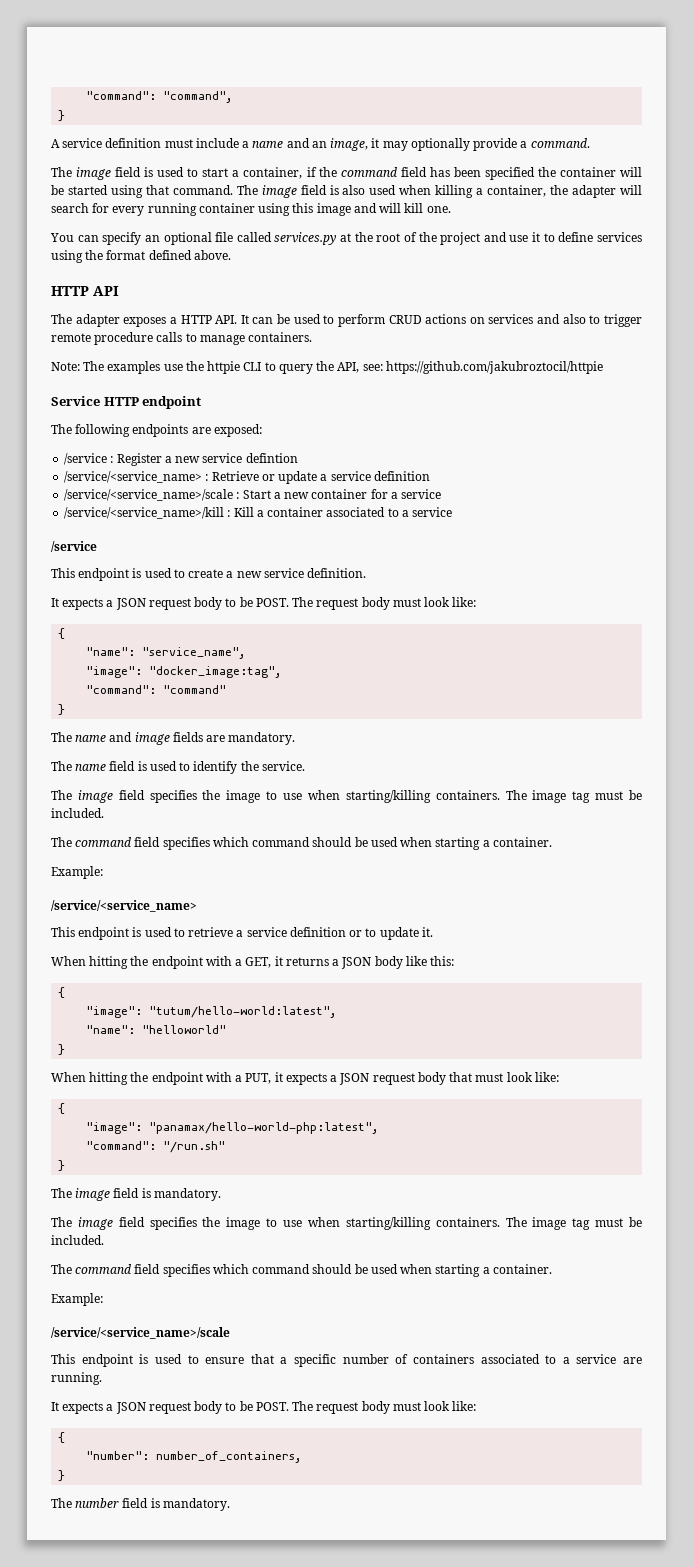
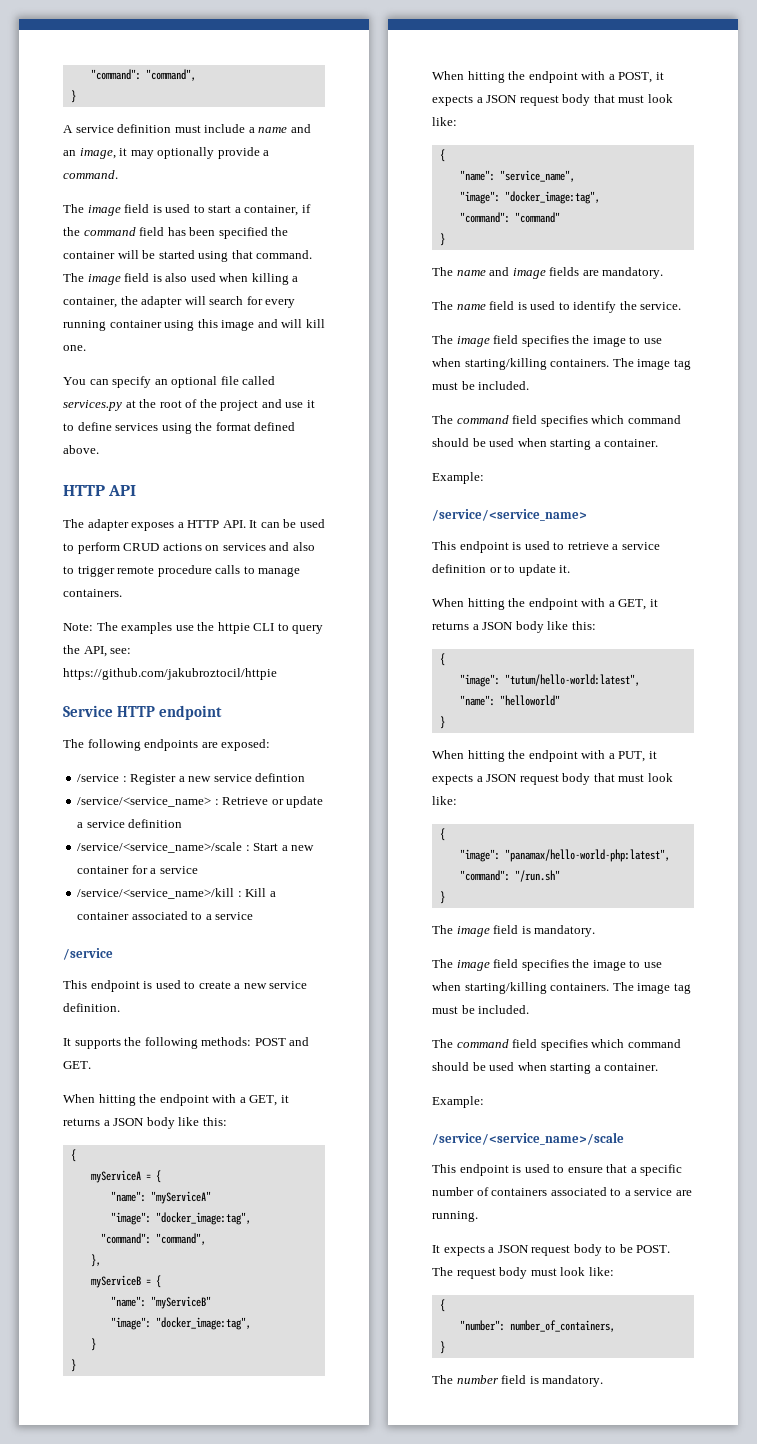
  This endpoint is used to create a new service definition.
- It expects a JSON request body to be POST. The request body must look like:
+ It supports the following methods: POST and GET.
+ When hitting the endpoint with a GET, it returns a JSON body like this:
+ {
+ myServiceA = {
+ "name": "myServiceA"
+ "image": "docker_image:tag",
+ "command": "command",
+ },
+ myServiceB = {
+ "name": "myServiceB"
+ "image": "docker_image:tag",
+ }
+ }
+ When hitting the endpoint with a POST, it expects a JSON request body that must look like:

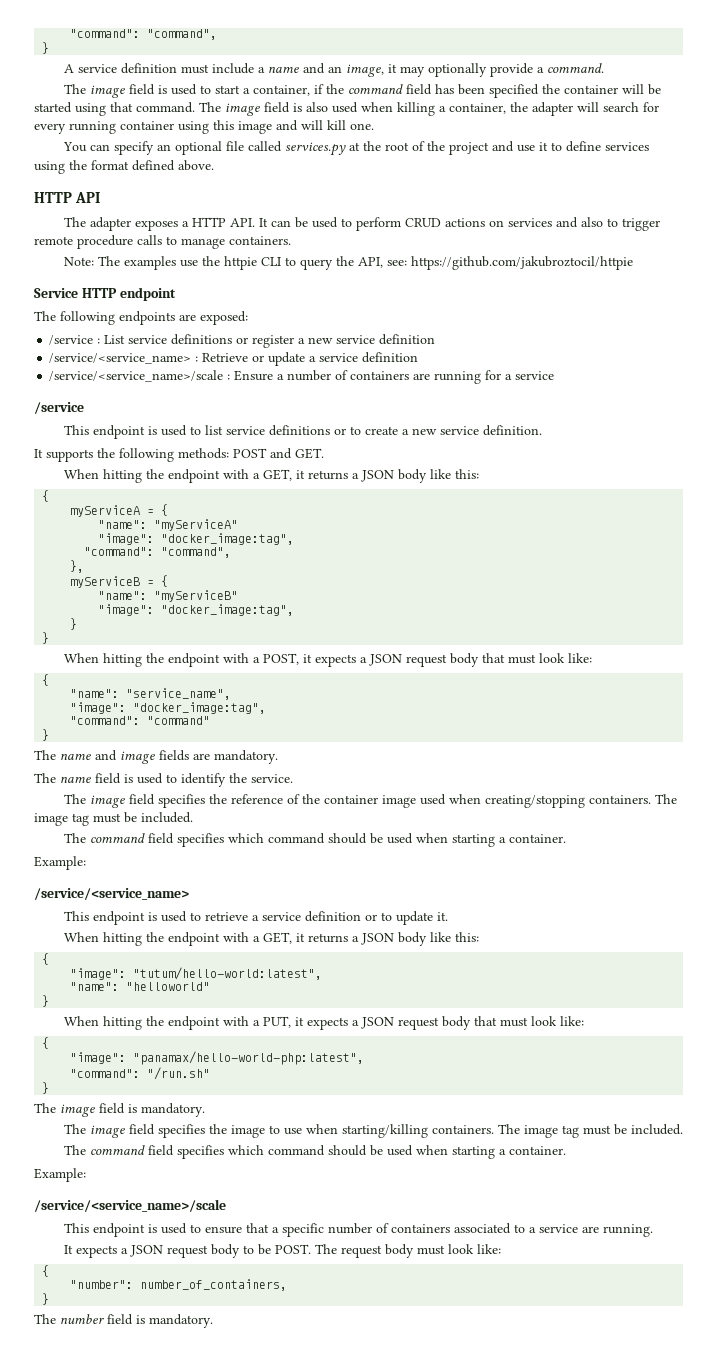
- /service : Register a new service defintion
+ /service : List service definitions or register a new service definition
- /service/<service_name>/scale : Start a new container for a service
- /service/<service_name>/kill : Kill a container associated to a service
+ /service/<service_name>/scale : Ensure a number of containers are running for a service
- This endpoint is used to create a new service definition.
+ This endpoint is used to list service definitions or to create a new service definition.
  The name field is used to identify the service.
- The image field specifies the image to use when starting/killing containers.
+ The image field specifies the reference of the container image used when creating/stopping containers.

